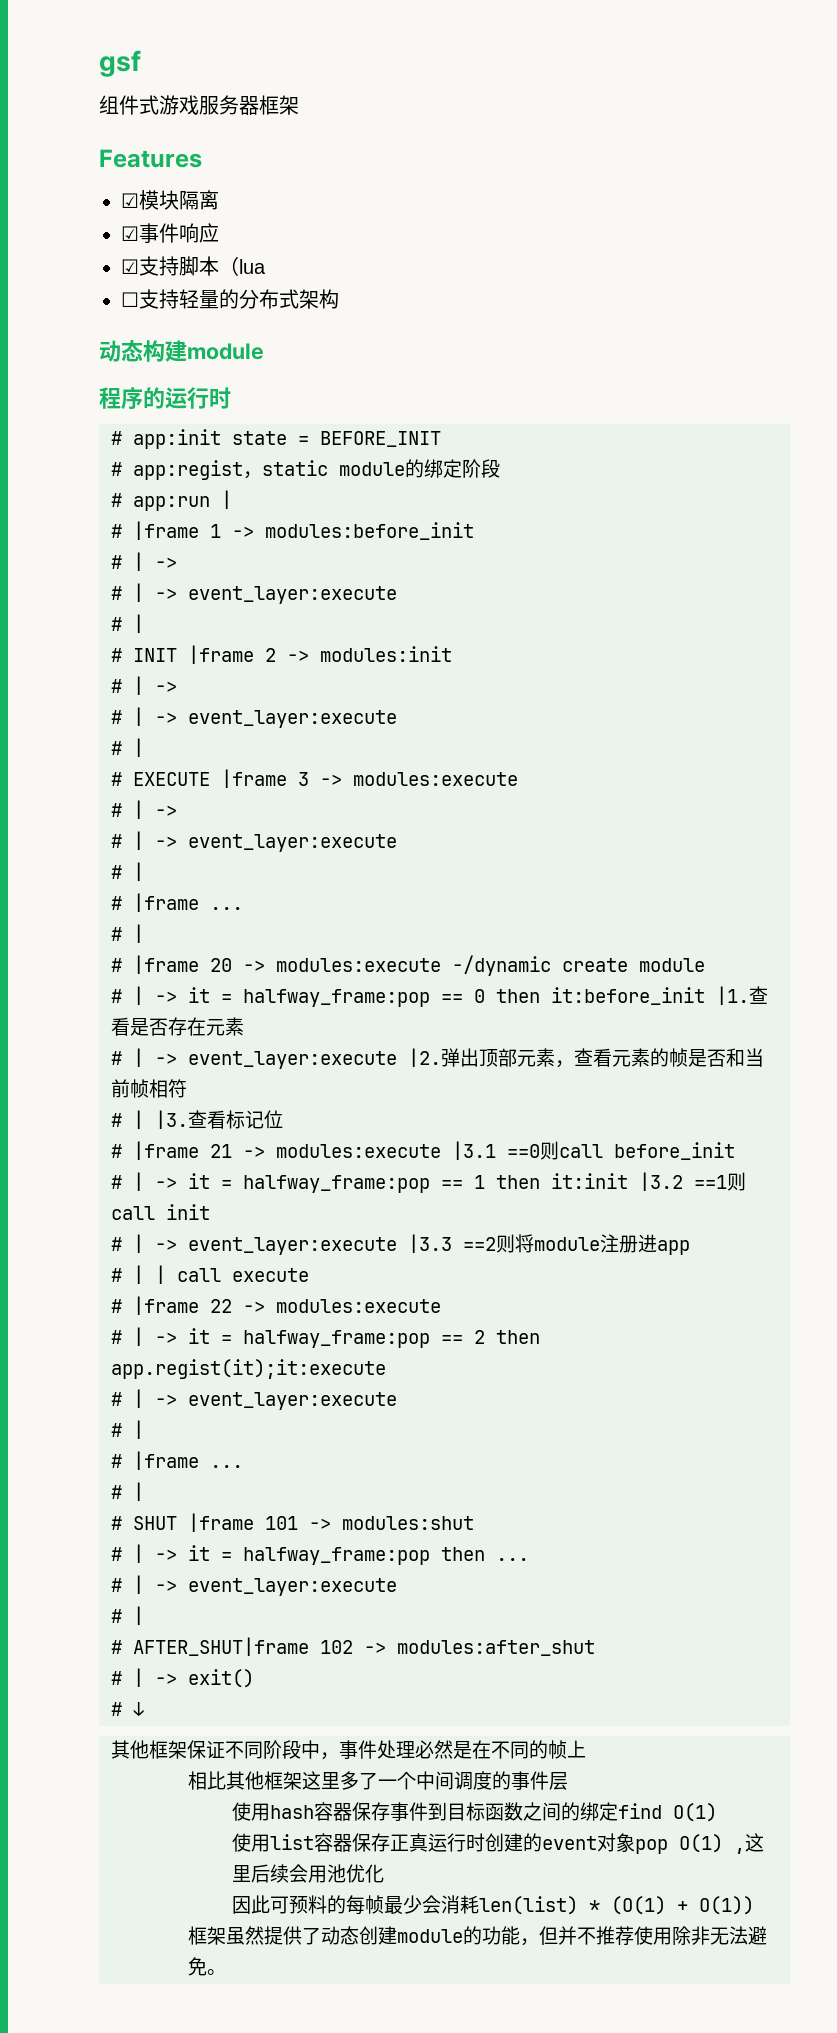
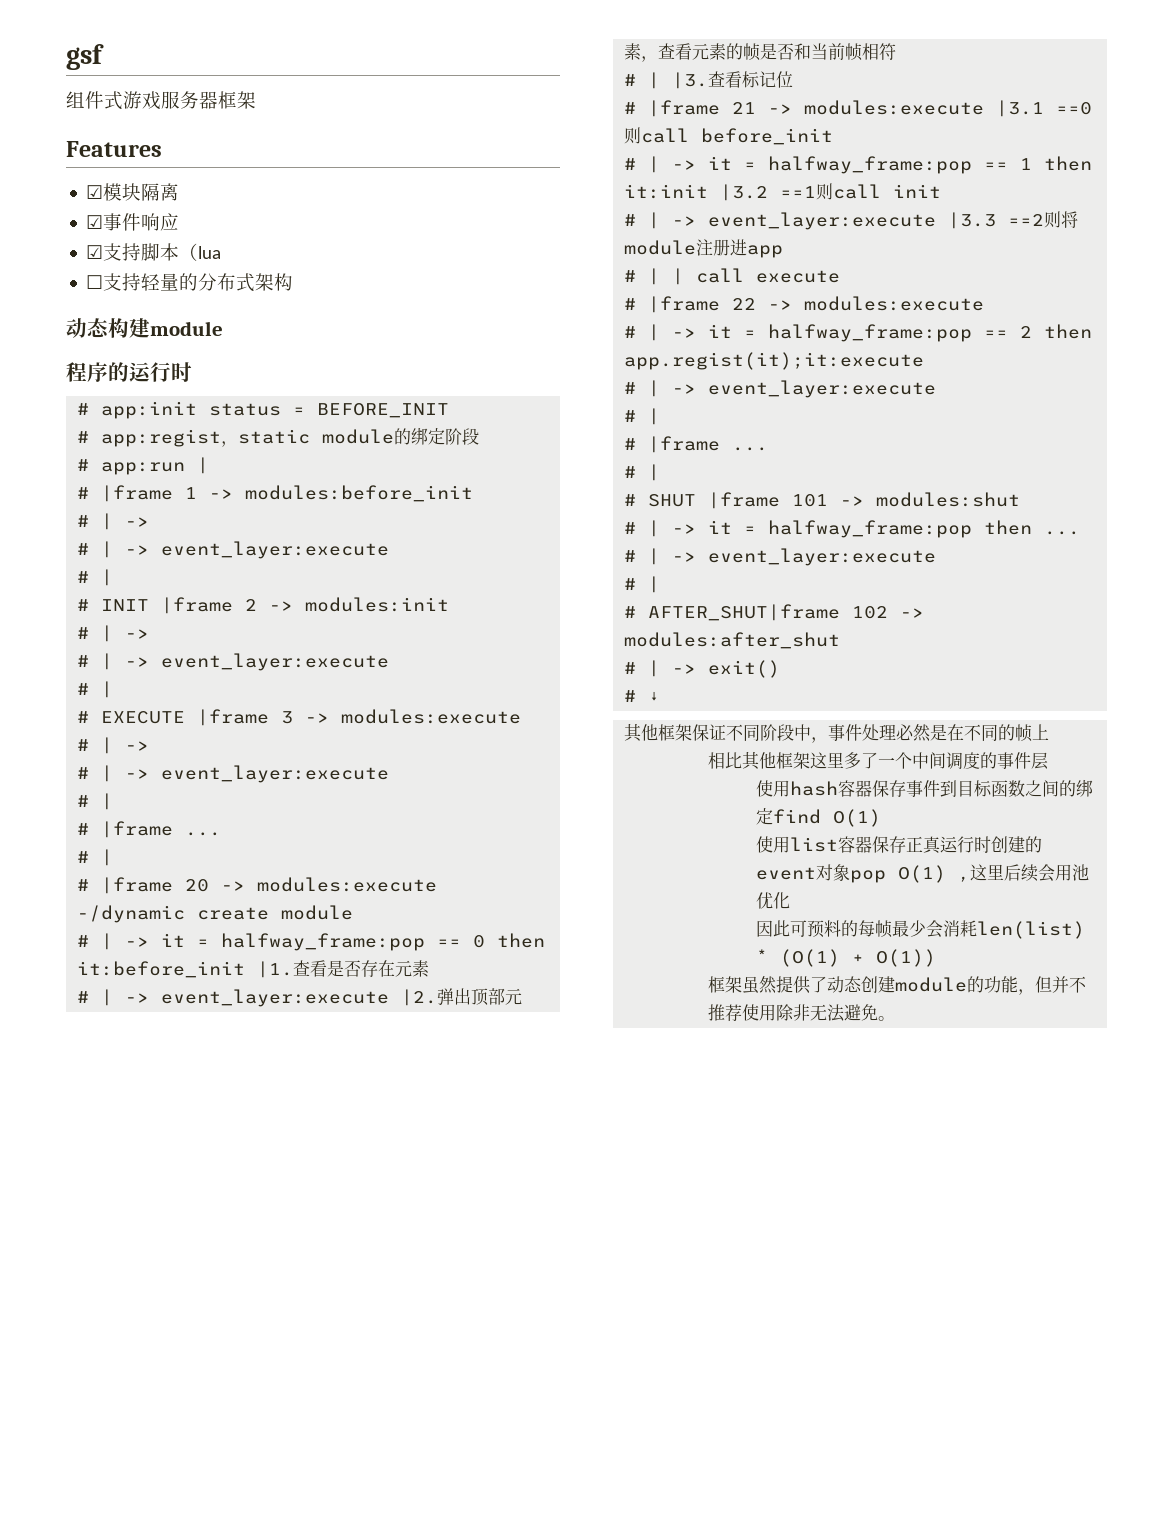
- # app:init state = BEFORE_INIT
+ # app:init status = BEFORE_INIT

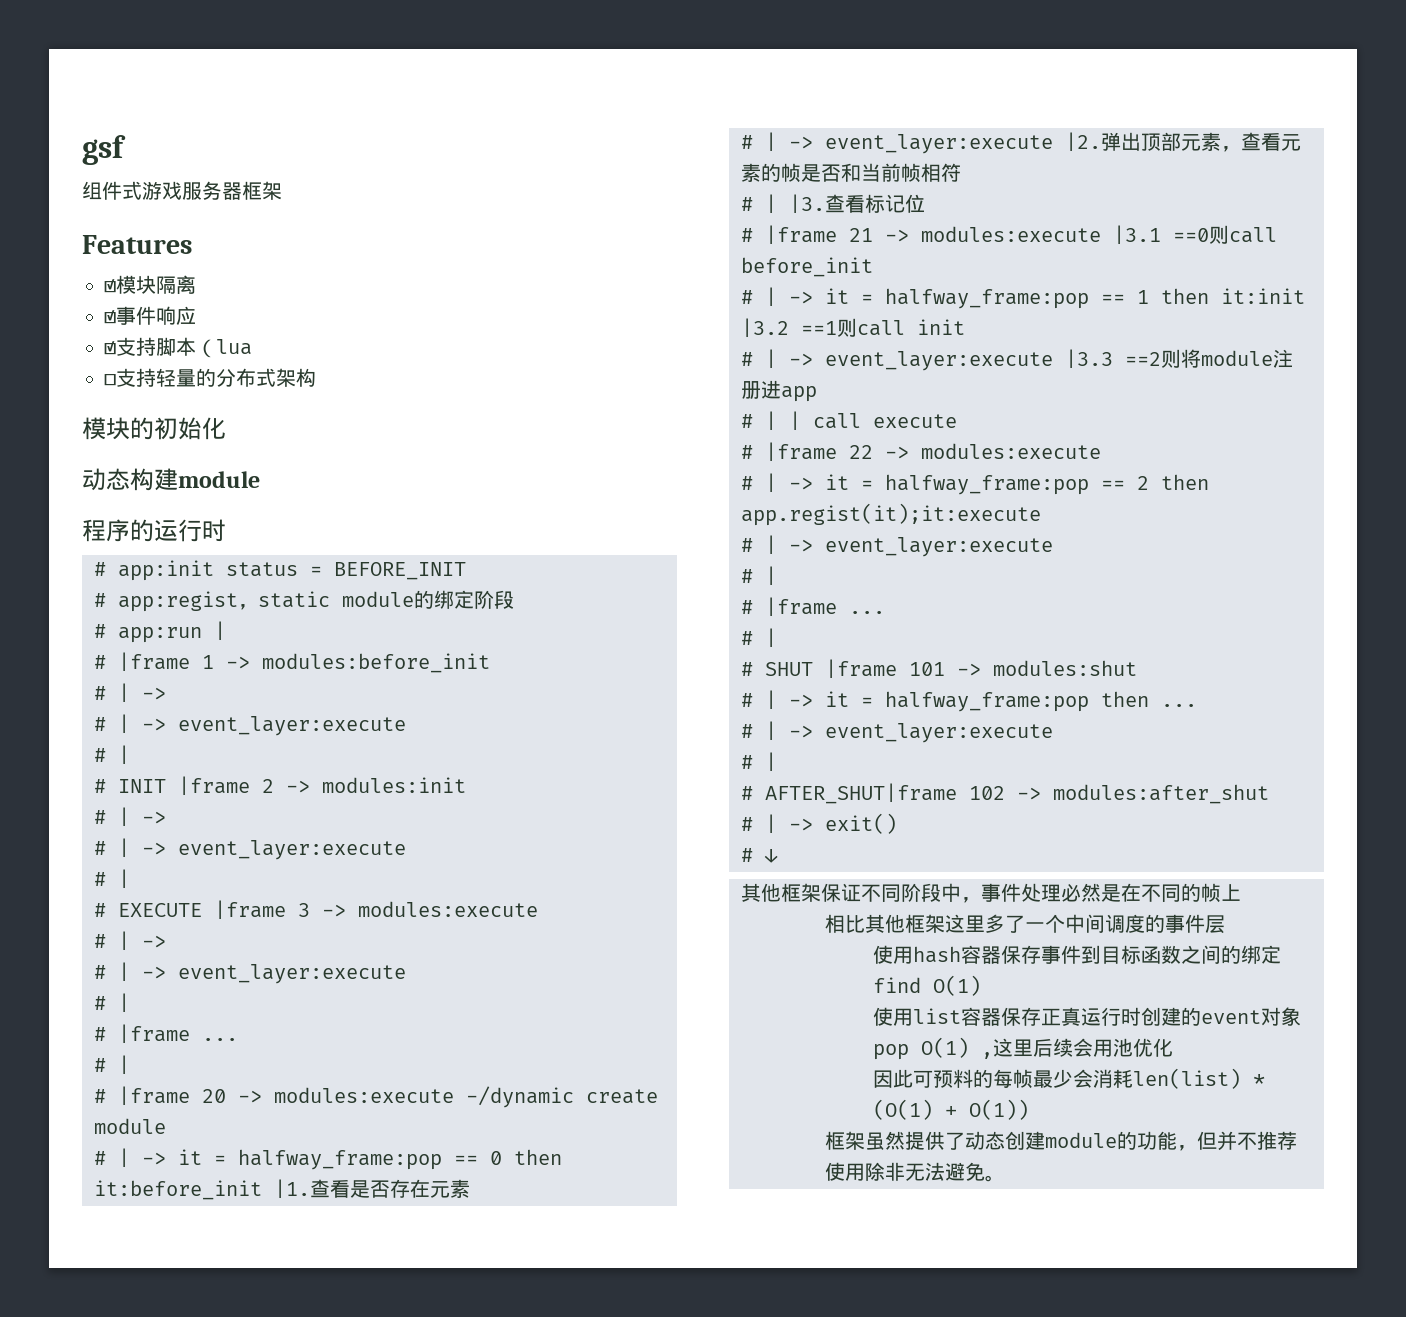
+ 模块的初始化

